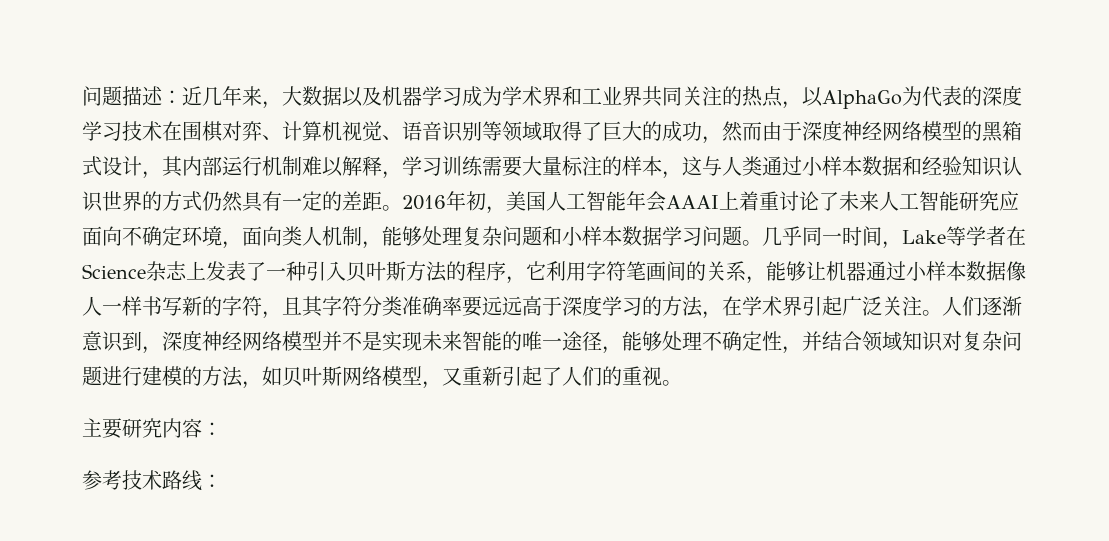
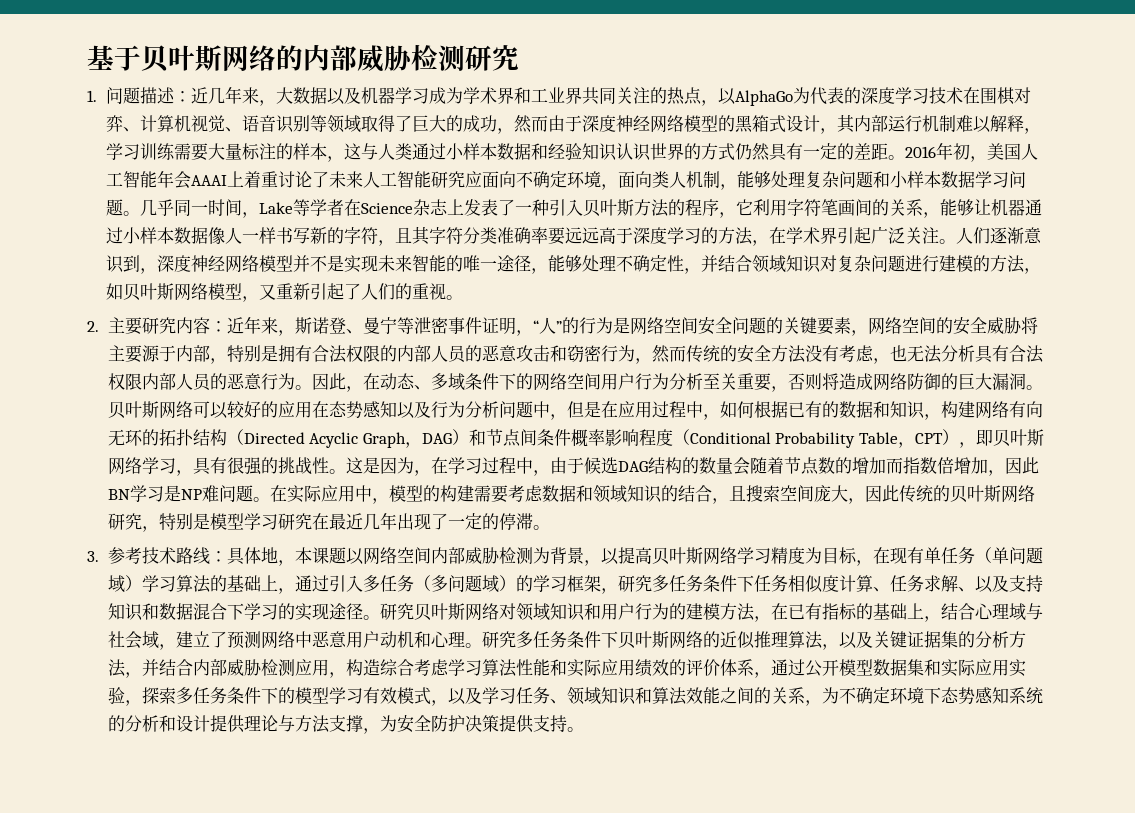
- 问题描述：
+ 基于贝叶斯网络的内部威胁检测研究
+ 1.问题描述：
- 主要研究内容：
- 参考技术路线：
+ 2.主要研究内容：近年来，斯诺登、曼宁等泄密事件证明，“人”的行为是网络空间安全问题的关键要素，网络空间的安全威胁将主要源于内部，特别是拥有合法权限的内部人员的恶意攻击和窃密行为，然而传统的安全方法没有考虑，也无法分析具有合法权限内部人员的恶意行为。因此，在动态、多域条件下的网络空间用户行为分析至关重要，否则将造成网络防御的巨大漏洞。贝叶斯网络可以较好的应用在态势感知以及行为分析问题中，但是在应用过程中，如何根据已有的数据和知识，构建网络有向无环的拓扑结构（Directed Acyclic Graph，DAG）和节点间条件概率影响程度（Conditional Probability Table，CPT），即贝叶斯网络学习，具有很强的挑战性。这是因为，在学习过程中，由于候选DAG结构的数量会随着节点数的增加而指数倍增加，因此BN学习是NP难问题。在实际应用中，模型的构建需要考虑数据和领域知识的结合，且搜索空间庞大，因此传统的贝叶斯网络研究，特别是模型学习研究在最近几年出现了一定的停滞。
+ 3.参考技术路线：具体地，本课题以网络空间内部威胁检测为背景，以提高贝叶斯网络学习精度为目标，在现有单任务（单问题域）学习算法的基础上，通过引入多任务（多问题域）的学习框架，研究多任务条件下任务相似度计算、任务求解、以及支持知识和数据混合下学习的实现途径。研究贝叶斯网络对领域知识和用户行为的建模方法，在已有指标的基础上，结合心理域与社会域，建立了预测网络中恶意用户动机和心理。研究多任务条件下贝叶斯网络的近似推理算法，以及关键证据集的分析方法，并结合内部威胁检测应用，构造综合考虑学习算法性能和实际应用绩效的评价体系，通过公开模型数据集和实际应用实验，探索多任务条件下的模型学习有效模式，以及学习任务、领域知识和算法效能之间的关系，为不确定环境下态势感知系统的分析和设计提供理论与方法支撑，为安全防护决策提供支持。

